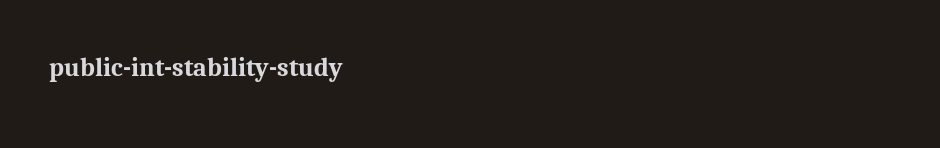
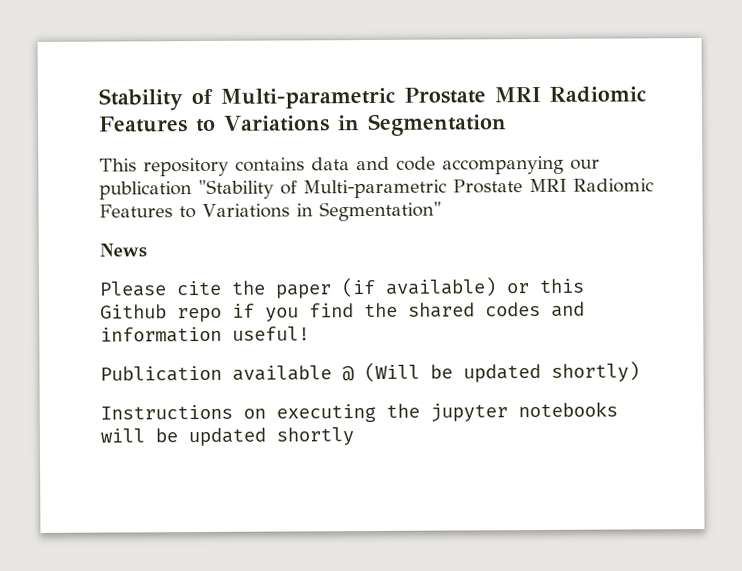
- public-int-stability-study
+ Stability of Multi-parametric Prostate MRI Radiomic Features to Variations in Segmentation
+ This repository contains data and code accompanying our publication "Stability of Multi-parametric Prostate MRI Radiomic Features to Variations in Segmentation"
+ News
+ Please cite the paper (if available) or this Github repo if you find the shared codes and information useful!
+ Publication available @ (Will be updated shortly)
+ Instructions on executing the jupyter notebooks will be updated shortly

